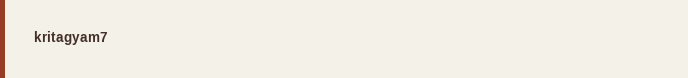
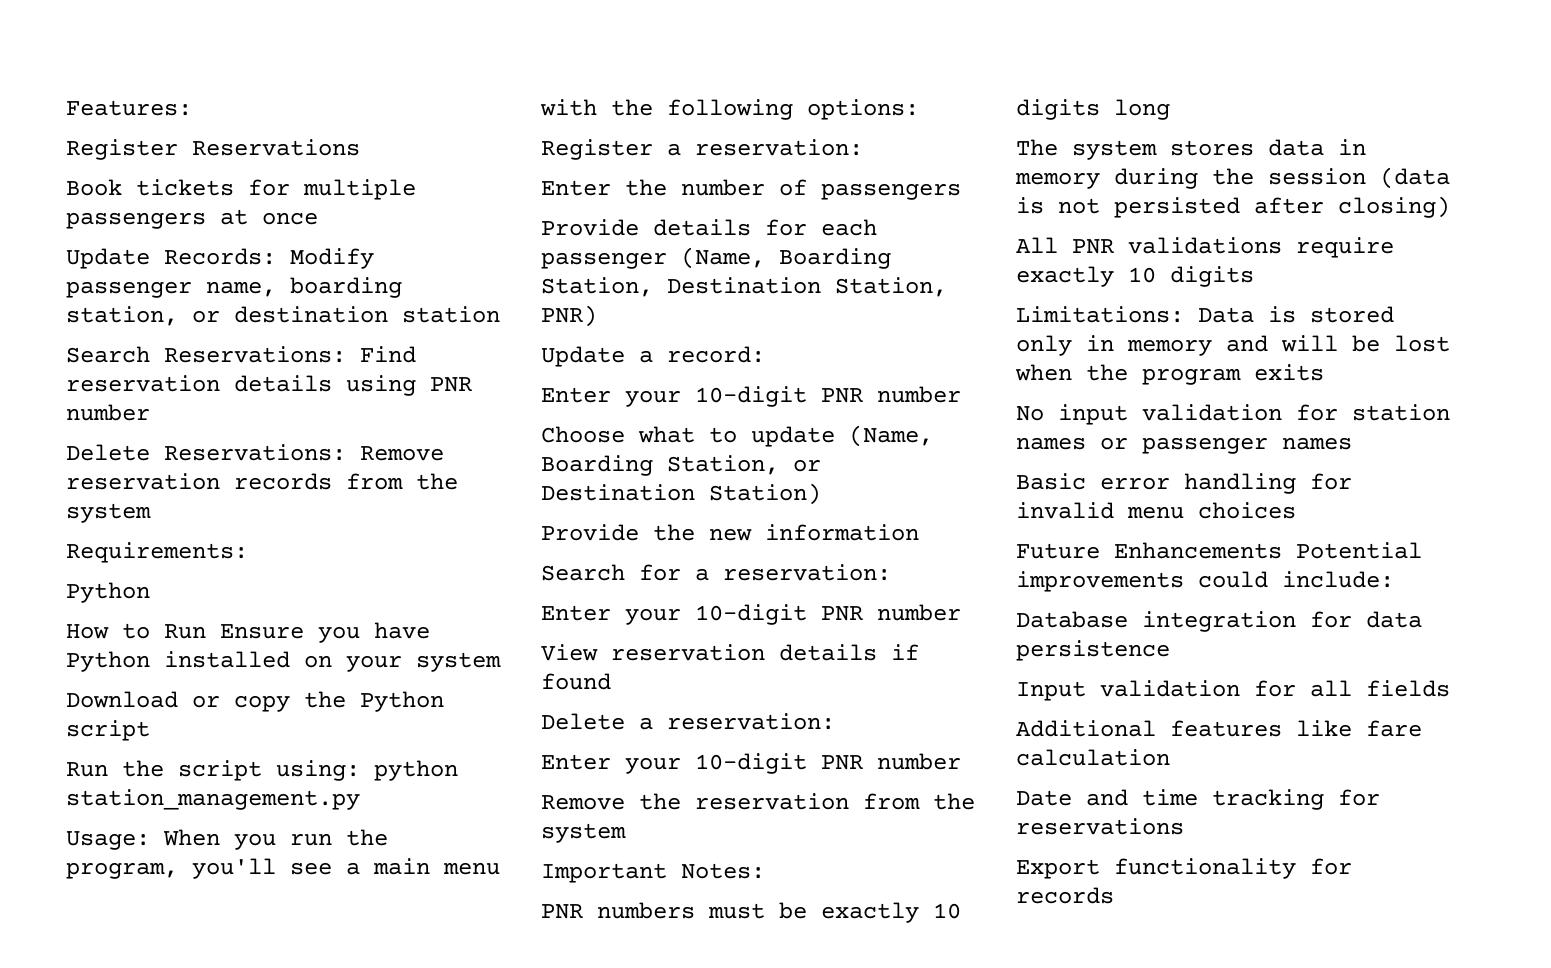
- kritagyam7
+ Features:
+ Register Reservations
+ Book tickets for multiple passengers at once
+ Update Records: Modify passenger name, boarding station, or destination station
+ Search Reservations: Find reservation details using PNR number
+ Delete Reservations: Remove reservation records from the system
+ Requirements:
+ Python
+ How to Run Ensure you have Python installed on your system
+ Download or copy the Python script
+ Run the script using: python station_management.py
+ Usage: When you run the program, you'll see a main menu with the following options:
+ Register a reservation:
+ Enter the number of passengers
+ Provide details for each passenger (Name, Boarding Station, Destination Station, PNR)
+ Update a record:
+ Enter your 10-digit PNR number
+ Choose what to update (Name, Boarding Station, or Destination Station)
+ Provide the new information
+ Search for a reservation:
+ Enter your 10-digit PNR number
+ View reservation details if found
+ Delete a reservation:
+ Enter your 10-digit PNR number
+ Remove the reservation from the system
+ Important Notes:
+ PNR numbers must be exactly 10 digits long
+ The system stores data in memory during the session (data is not persisted after closing)
+ All PNR validations require exactly 10 digits
+ Limitations: Data is stored only in memory and will be lost when the program exits
+ No input validation for station names or passenger names
+ Basic error handling for invalid menu choices
+ Future Enhancements Potential improvements could include:
+ Database integration for data persistence
+ Input validation for all fields
+ Additional features like fare calculation
+ Date and time tracking for reservations
+ Export functionality for records

